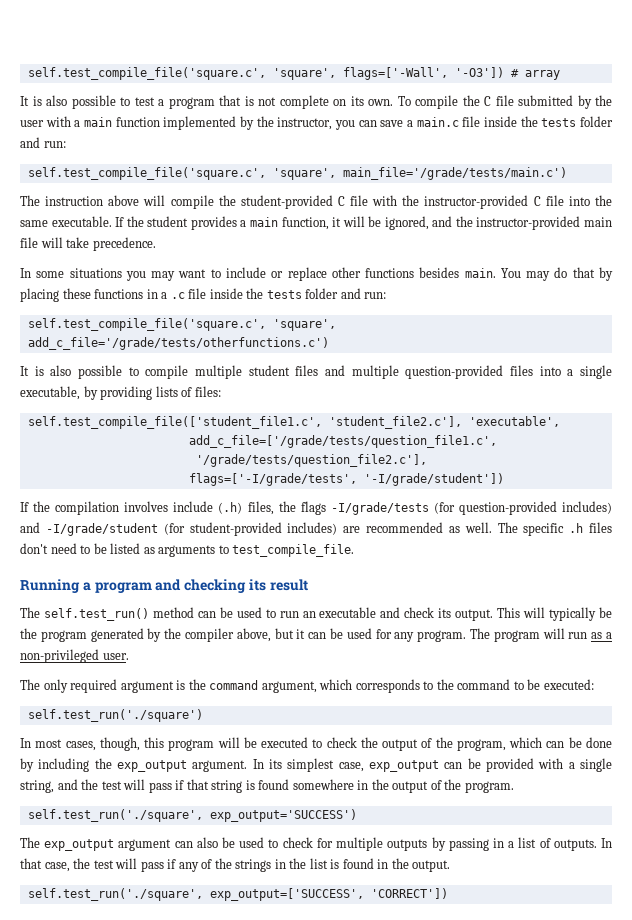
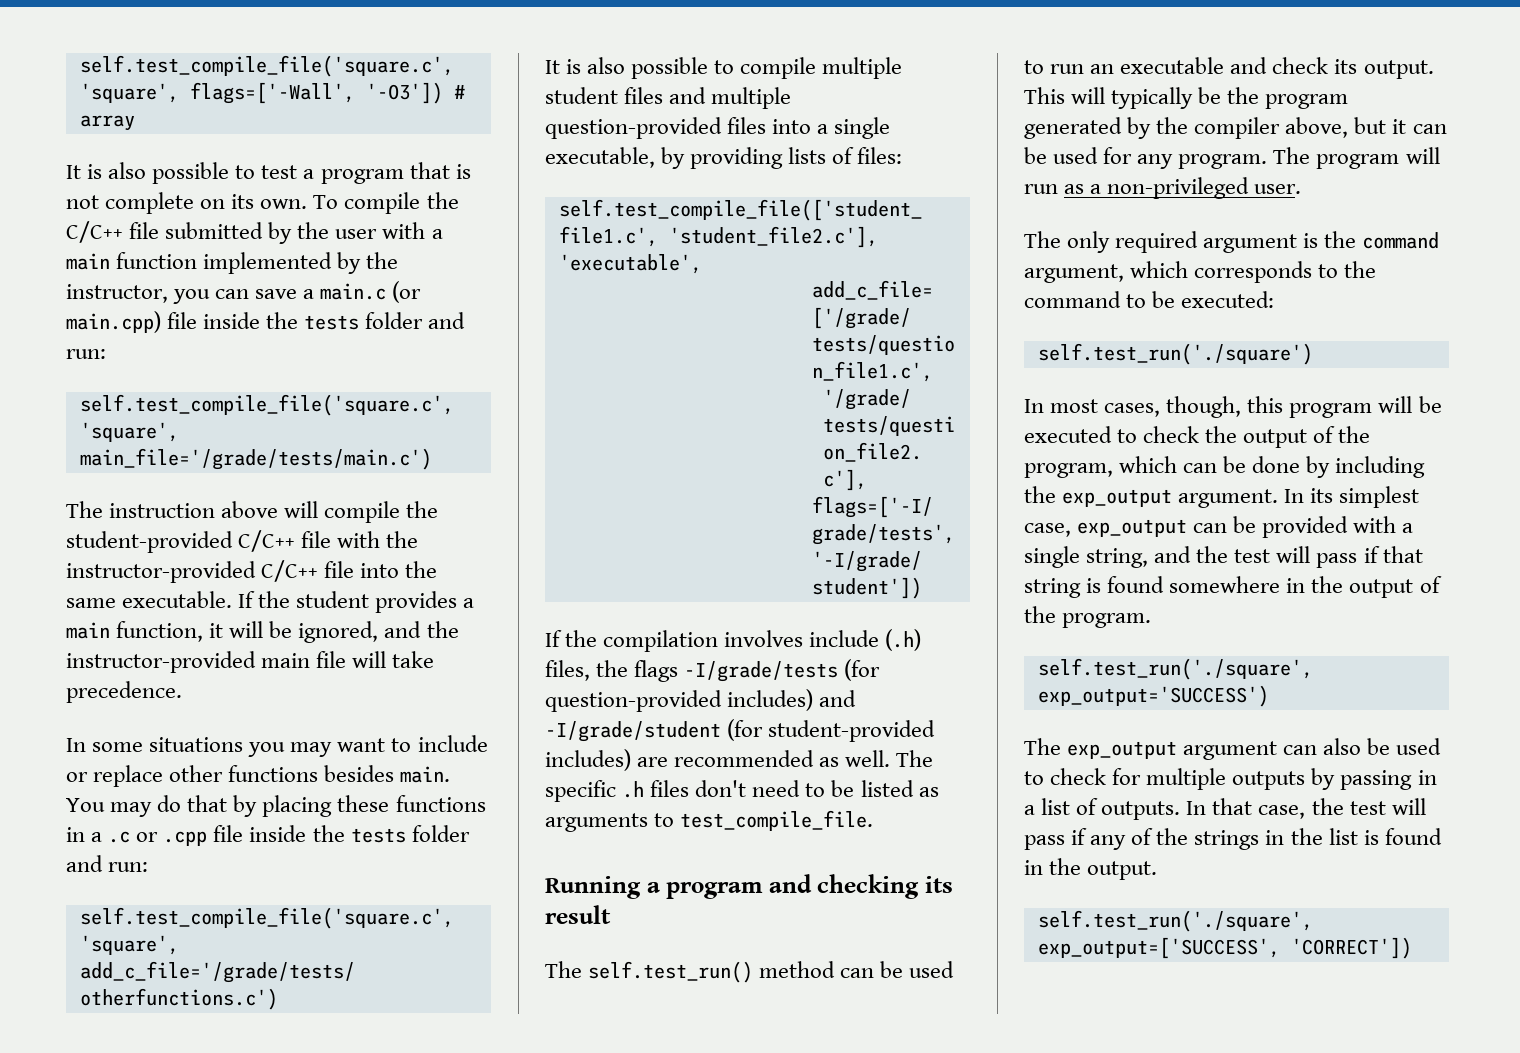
- To compile the C file submitted by the user with a main function implemented by the instructor, you can save a main.c file inside the tests folder and run:
+ To compile the C/C++ file submitted by the user with a main function implemented by the instructor, you can save a main.c (or main.cpp) file inside the tests folder and run:
- The instruction above will compile the student-provided C file with the instructor-provided C file into the same executable.
+ The instruction above will compile the student-provided C/C++ file with the instructor-provided C/C++ file into the same executable.
- You may do that by placing these functions in a .c file inside the tests folder and run:
+ You may do that by placing these functions in a .c or .cpp file inside the tests folder and run:

